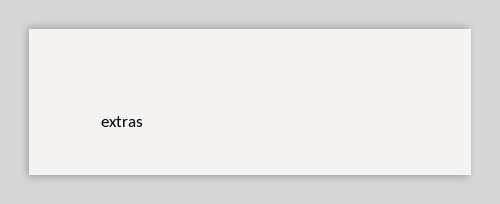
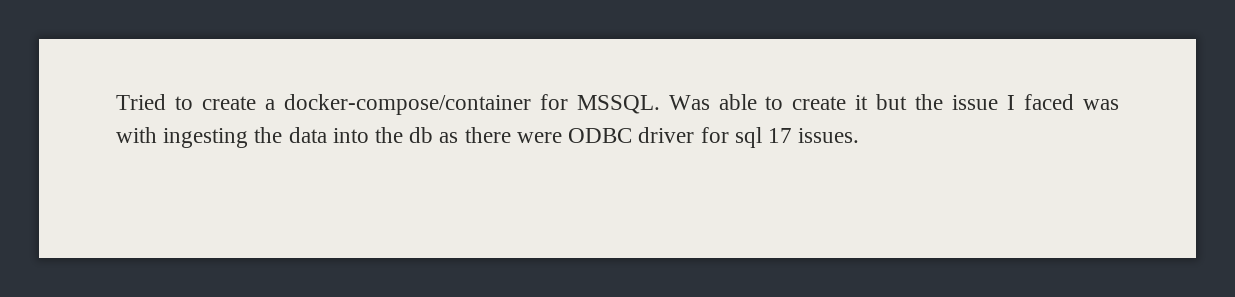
- extras
+ Tried to create a docker-compose/container for MSSQL. Was able to create it but the issue I faced was with ingesting the data into the db as there were ODBC driver for sql 17 issues.

